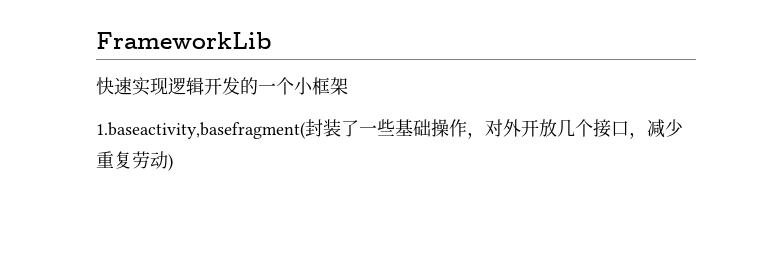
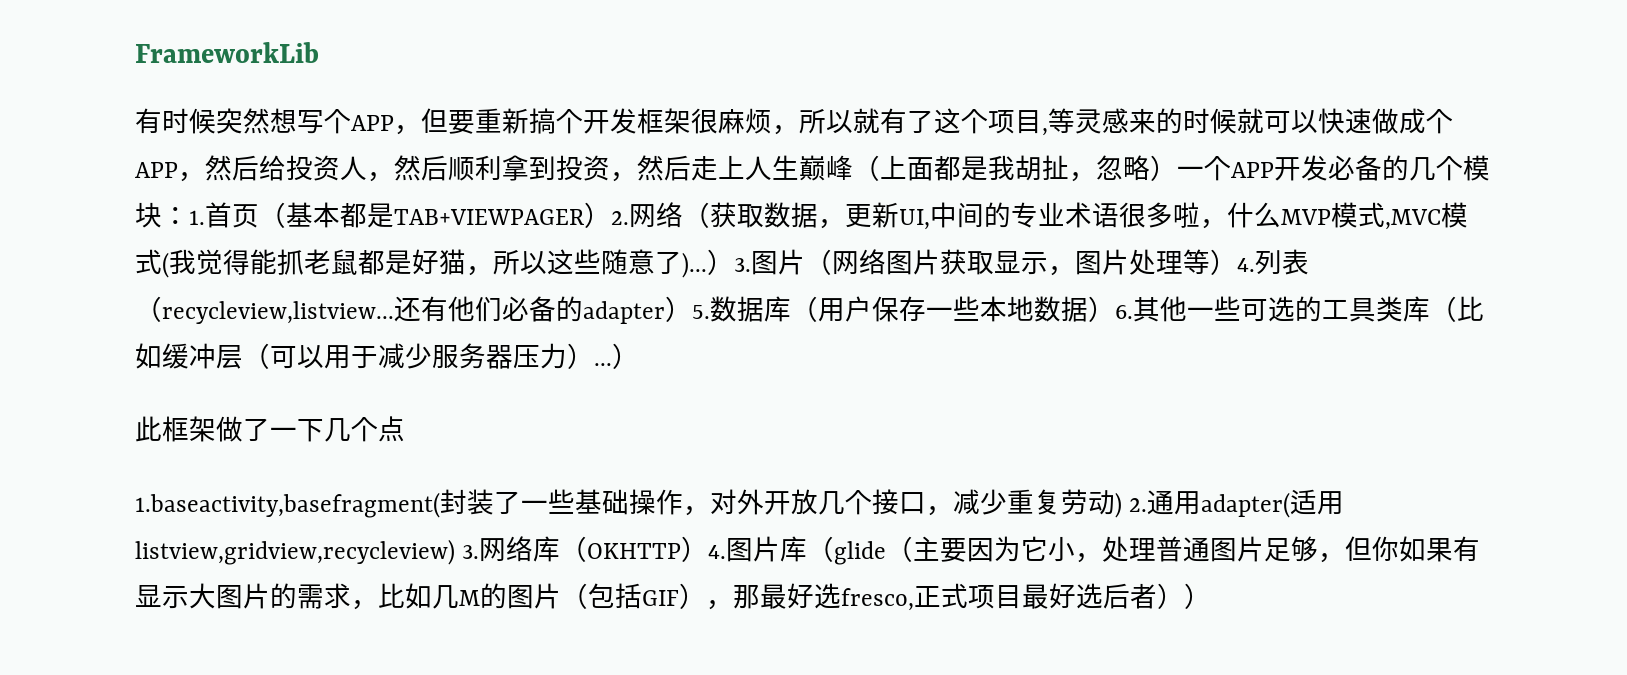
- 快速实现逻辑开发的一个小框架
+ 有时候突然想写个APP，但要重新搞个开发框架很麻烦，所以就有了这个项目,等灵感来的时候就可以快速做成个APP，然后给投资人，然后顺利拿到投资，然后走上人生巅峰（上面都是我胡扯，忽略）一个APP开发必备的几个模块：1.首页（基本都是TAB+VIEWPAGER）2.网络（获取数据，更新UI,中间的专业术语很多啦，什么MVP模式,MVC模式(我觉得能抓老鼠都是好猫，所以这些随意了)...）3.图片（网络图片获取显示，图片处理等）4.列表（recycleview,listview...还有他们必备的adapter）5.数据库（用户保存一些本地数据）6.其他一些可选的工具类库（比如缓冲层（可以用于减少服务器压力）...）
+ 此框架做了一下几个点
- 1.baseactivity,basefragment(封装了一些基础操作，对外开放几个接口，减少重复劳动)
+ 1.baseactivity,basefragment(封装了一些基础操作，对外开放几个接口，减少重复劳动) 2.通用adapter(适用listview,gridview,recycleview) 3.网络库（OKHTTP）4.图片库（glide（主要因为它小，处理普通图片足够，但你如果有显示大图片的需求，比如几M的图片（包括GIF），那最好选fresco,正式项目最好选后者））

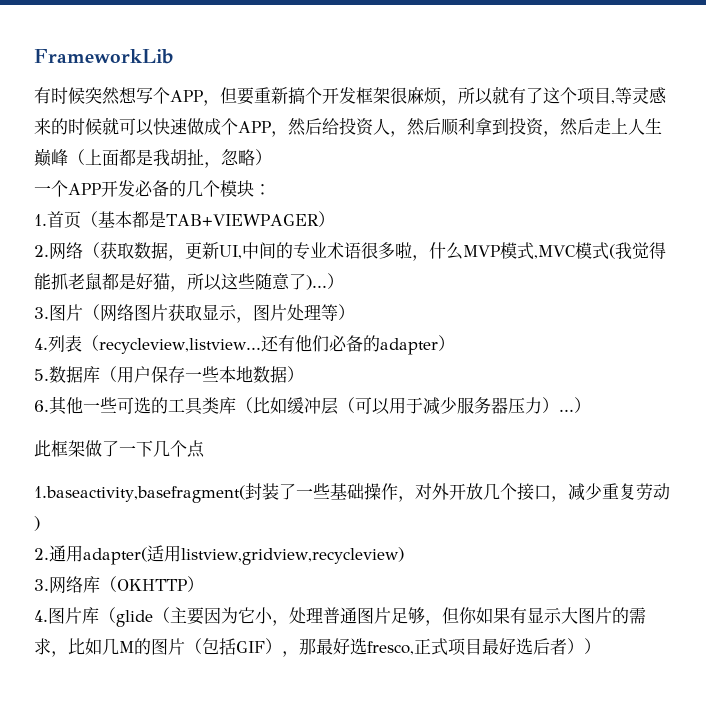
- 有时候突然想写个APP，但要重新搞个开发框架很麻烦，所以就有了这个项目,等灵感来的时候就可以快速做成个APP，然后给投资人，然后顺利拿到投资，然后走上人生巅峰（上面都是我胡扯，忽略）一个APP开发必备的几个模块：1.首页（基本都是TAB+VIEWPAGER）2.网络（获取数据，更新UI,中间的专业术语很多啦，什么MVP模式,MVC模式(我觉得能抓老鼠都是好猫，所以这些随意了)...）3.图片（网络图片获取显示，图片处理等）4.列表（recycleview,listview...
+ 有时候突然想写个APP，但要重新搞个开发框架很麻烦，所以就有了这个项目,等灵感来的时候就可以快速做成个APP，然后给投资人，然后顺利拿到投资，然后走上人生巅峰（上面都是我胡扯，忽略）
+ 一个APP开发必备的几个模块：
+ 1.首页（基本都是TAB+VIEWPAGER）
+ 2.网络（获取数据，更新UI,中间的专业术语很多啦，什么MVP模式,MVC模式(我觉得能抓老鼠都是好猫，所以这些随意了)...）
+ 3.图片（网络图片获取显示，图片处理等）
+ 4.列表（recycleview,listview...
- 还有他们必备的adapter）5.数据库（用户保存一些本地数据）6.其他一些可选的工具类库（比如缓冲层（可以用于减少服务器压力）...）
+ 还有他们必备的adapter）
+ 5.数据库（用户保存一些本地数据）
+ 6.其他一些可选的工具类库（比如缓冲层（可以用于减少服务器压力）...）
- 1.baseactivity,basefragment(封装了一些基础操作，对外开放几个接口，减少重复劳动) 2.通用adapter(适用listview,gridview,recycleview) 3.网络库（OKHTTP）4.图片库（glide（主要因为它小，处理普通图片足够，但你如果有显示大图片的需求，比如几M的图片（包括GIF），那最好选fresco,正式项目最好选后者））
+ 1.baseactivity,basefragment(封装了一些基础操作，对外开放几个接口，减少重复劳动)
+ 2.通用adapter(适用listview,gridview,recycleview)
+ 3.网络库（OKHTTP）
+ 4.图片库（glide（主要因为它小，处理普通图片足够，但你如果有显示大图片的需求，比如几M的图片（包括GIF），那最好选fresco,正式项目最好选后者））

